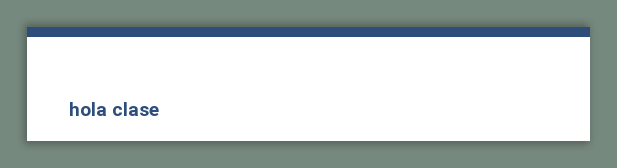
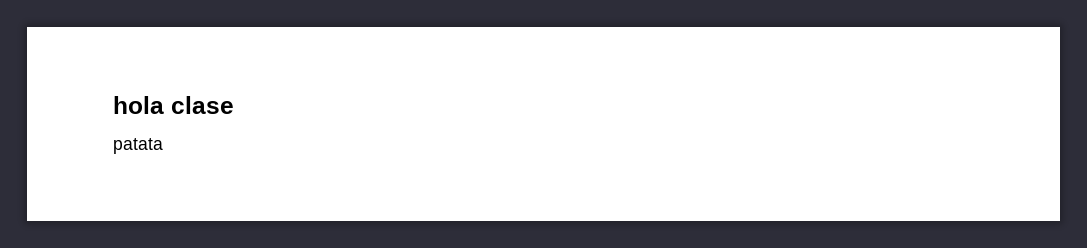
+ patata

